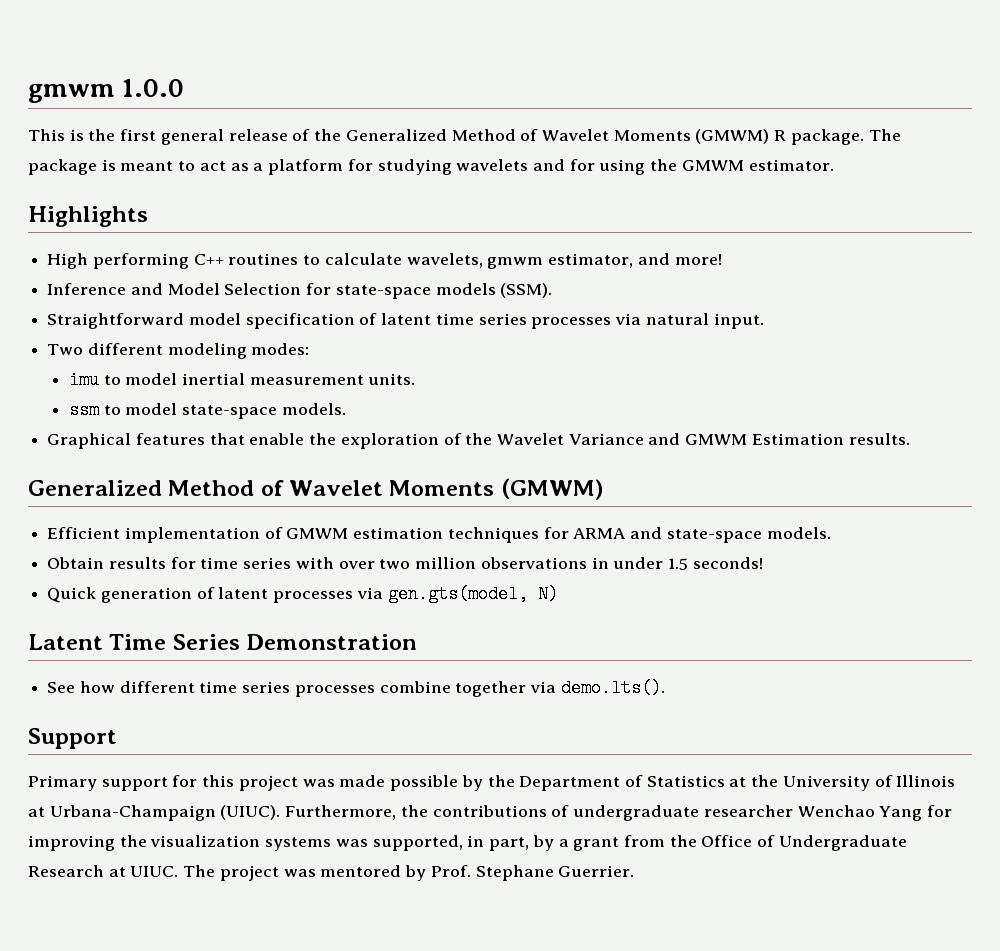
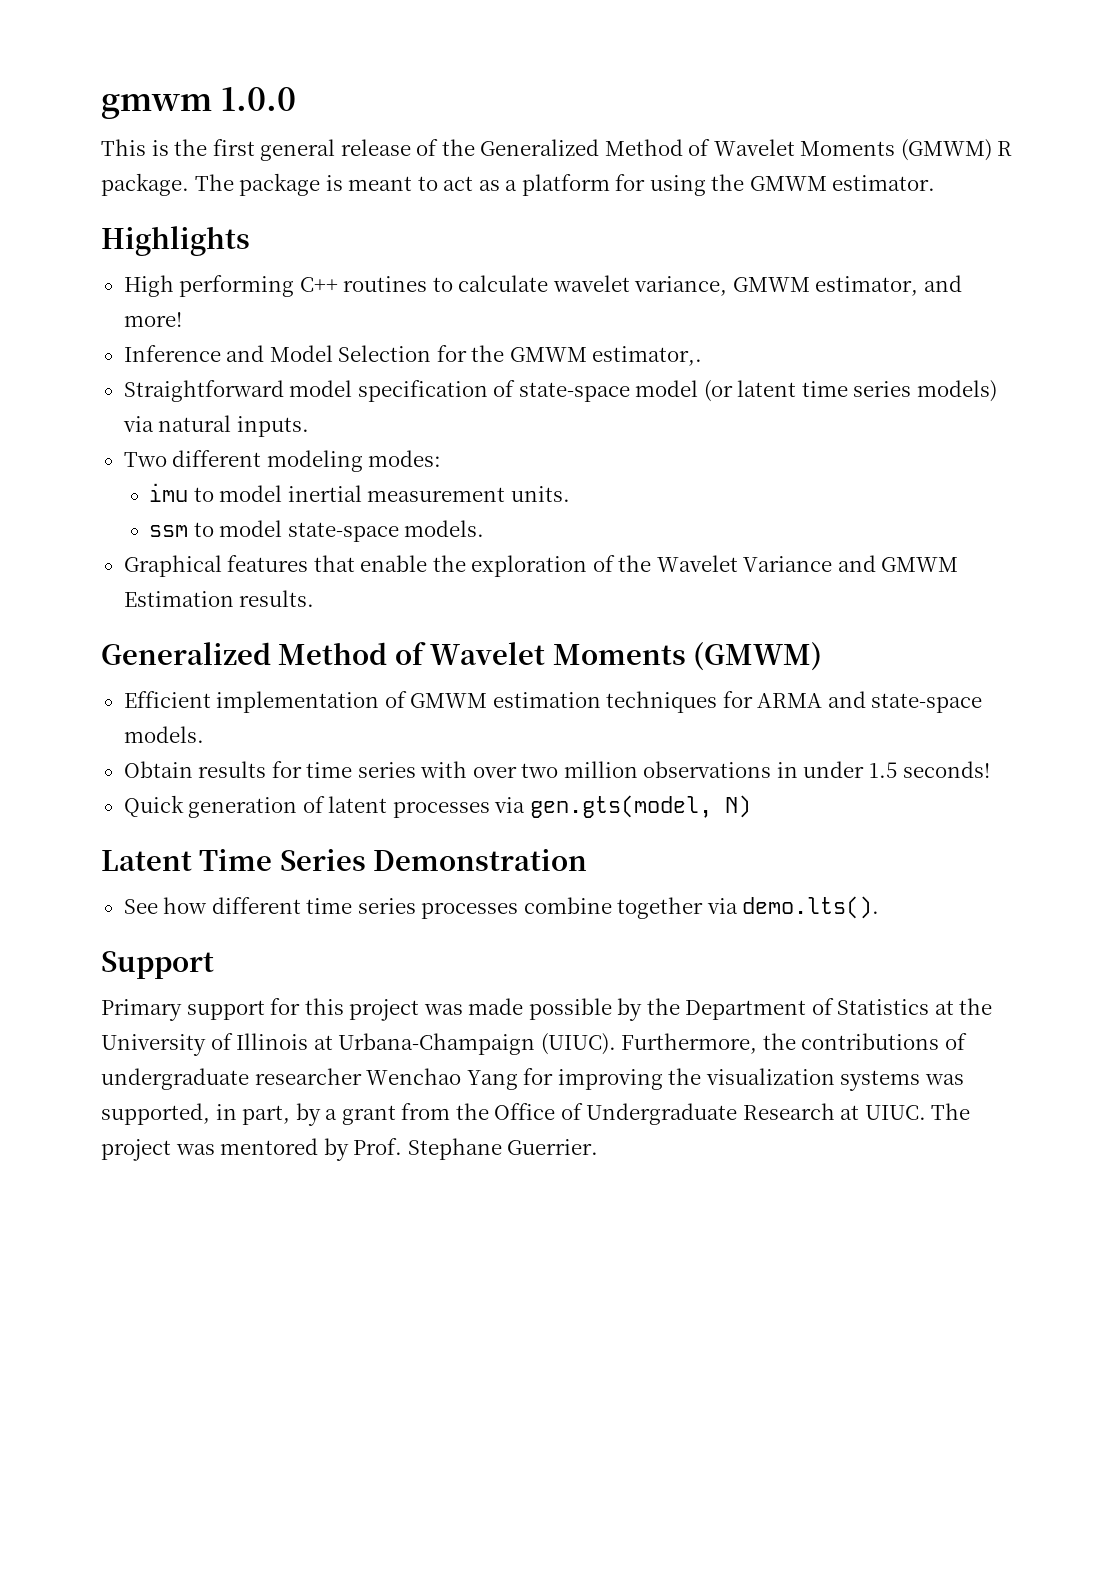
- The package is meant to act as a platform for studying wavelets and for using the GMWM estimator.
+ The package is meant to act as a platform for using the GMWM estimator.
- High performing C++ routines to calculate wavelets, gmwm estimator, and more!
+ High performing C++ routines to calculate wavelet variance, GMWM estimator, and more!
- Inference and Model Selection for state-space models (SSM).
+ Inference and Model Selection for the GMWM estimator,.
- Straightforward model specification of latent time series processes via natural input.
+ Straightforward model specification of state-space model (or latent time series models) via natural inputs.

